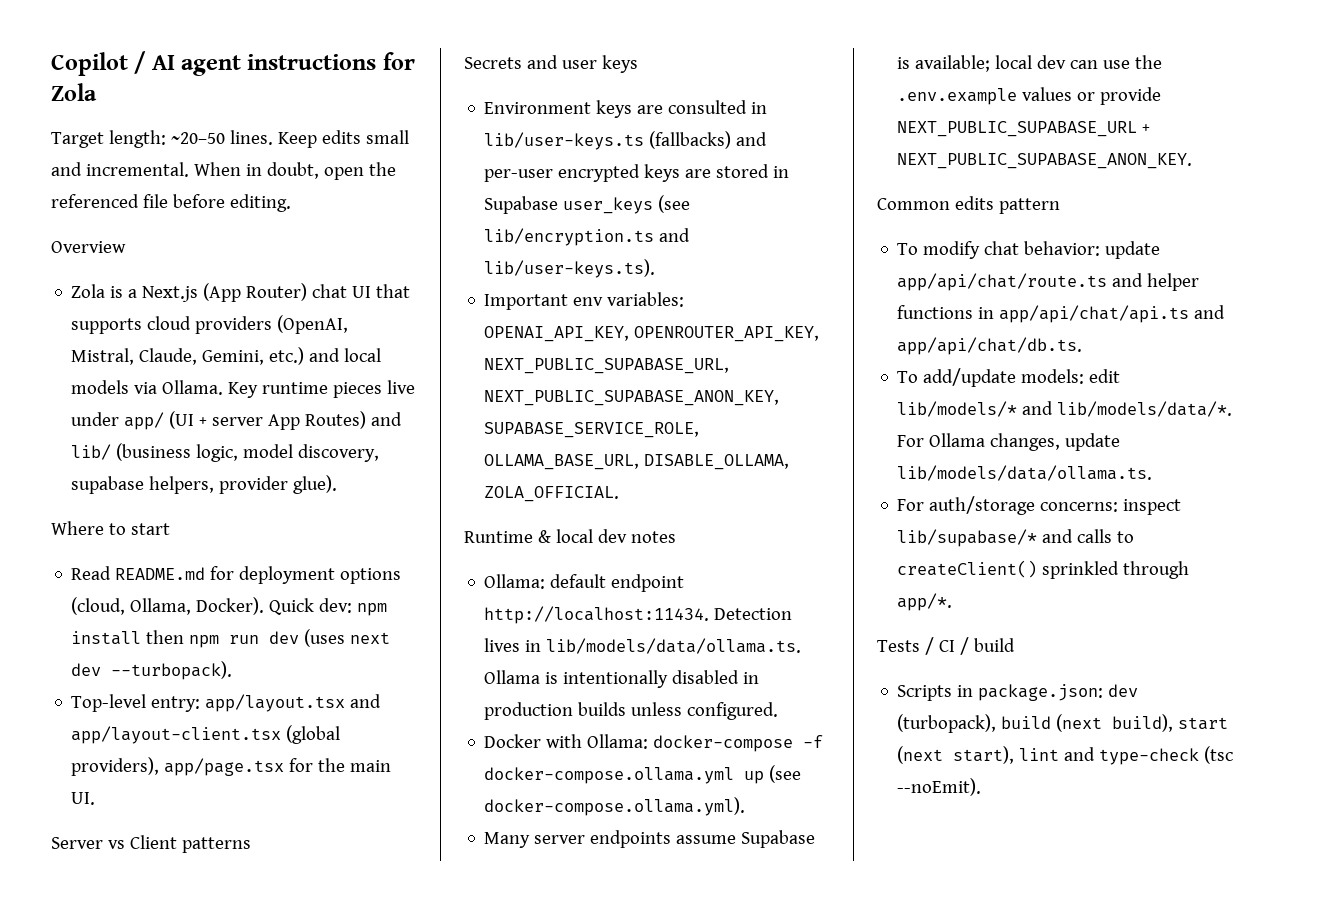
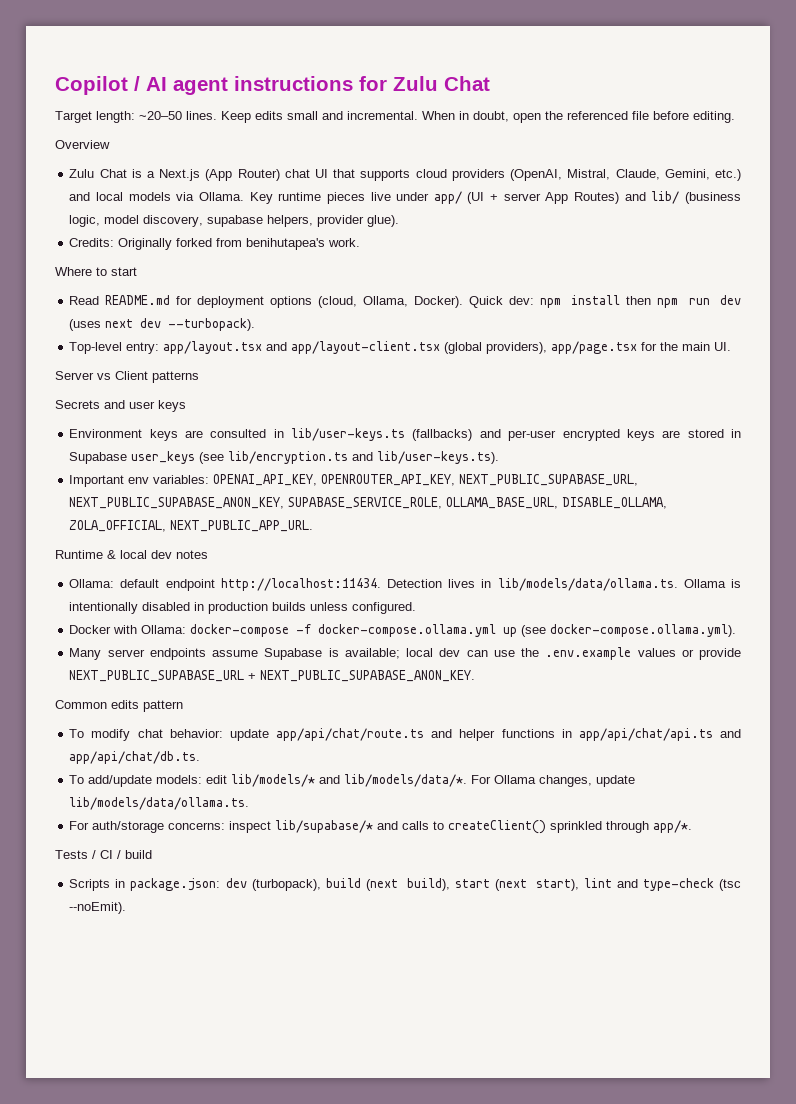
- Copilot / AI agent instructions for Zola
+ Copilot / AI agent instructions for Zulu Chat
- Zola is a Next.js (App Router) chat UI that supports cloud providers (OpenAI, Mistral, Claude, Gemini, etc.) and local models via Ollama.
+ Zulu Chat is a Next.js (App Router) chat UI that supports cloud providers (OpenAI, Mistral, Claude, Gemini, etc.) and local models via Ollama.
+ Credits: Originally forked from benihutapea's work.
- Important env variables: OPENAI_API_KEY, OPENROUTER_API_KEY, NEXT_PUBLIC_SUPABASE_URL, NEXT_PUBLIC_SUPABASE_ANON_KEY, SUPABASE_SERVICE_ROLE, OLLAMA_BASE_URL, DISABLE_OLLAMA, ZOLA_OFFICIAL.
+ Important env variables: OPENAI_API_KEY, OPENROUTER_API_KEY, NEXT_PUBLIC_SUPABASE_URL, NEXT_PUBLIC_SUPABASE_ANON_KEY, SUPABASE_SERVICE_ROLE, OLLAMA_BASE_URL, DISABLE_OLLAMA, ZOLA_OFFICIAL, NEXT_PUBLIC_APP_URL.

